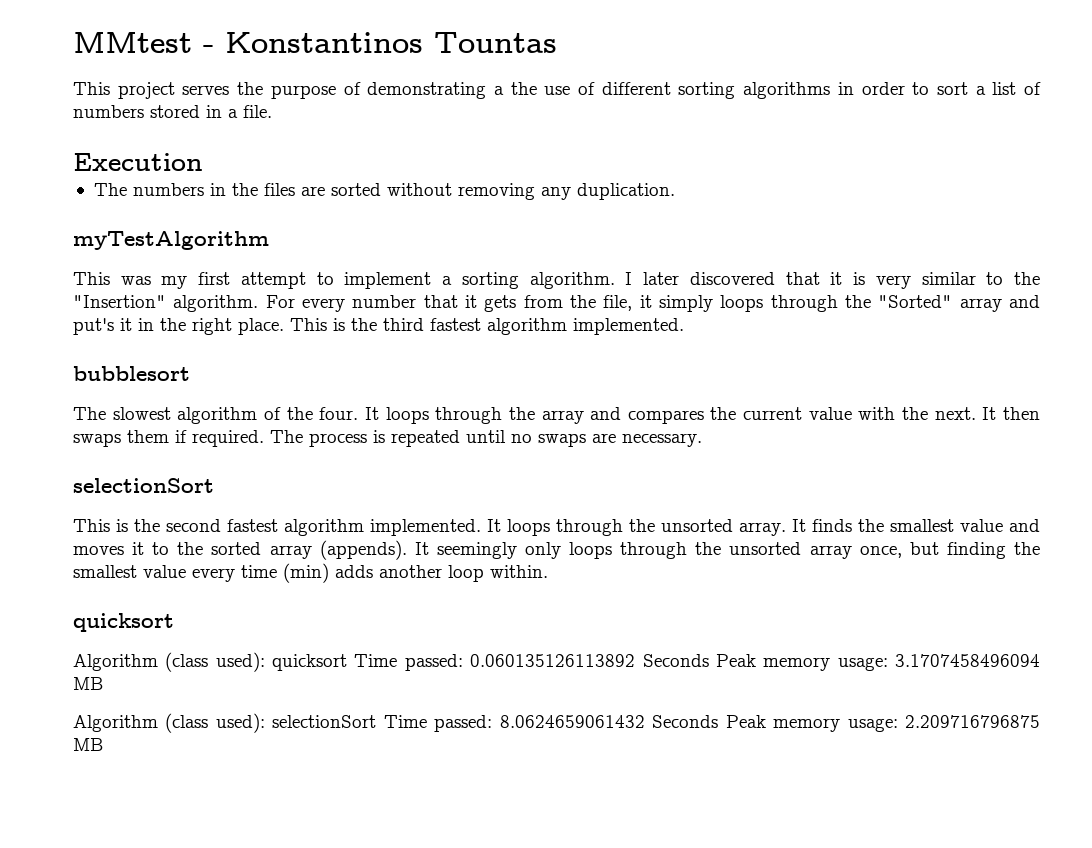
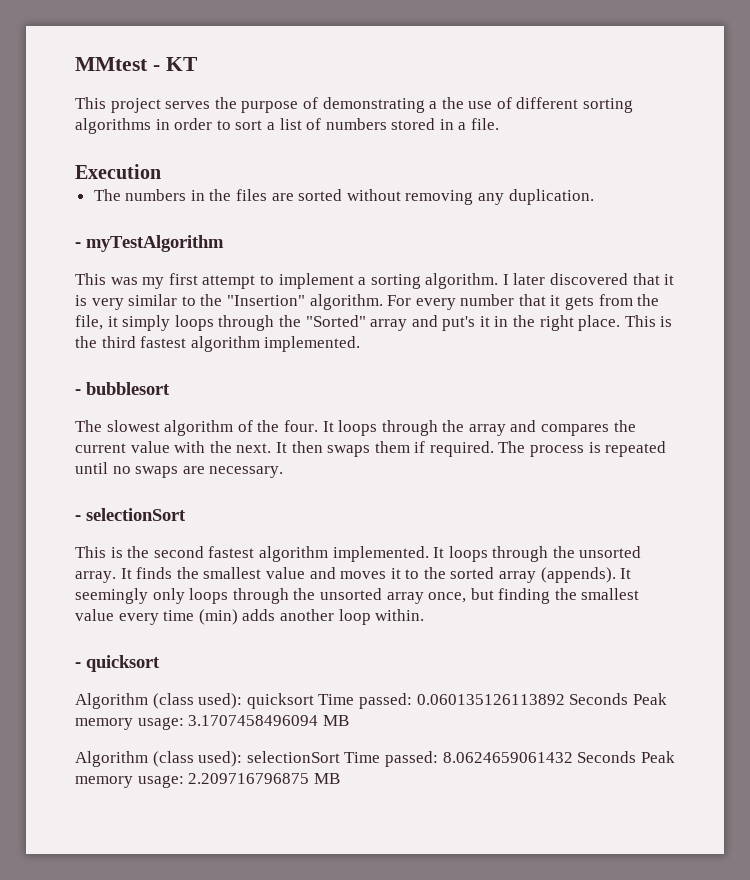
- MMtest - Konstantinos Tountas
+ MMtest - KT
- myTestAlgorithm
+ - myTestAlgorithm
- bubblesort
+ - bubblesort
  The process is repeated until no swaps are necessary.
- selectionSort
+ - selectionSort
  It seemingly only loops through the unsorted array once, but finding the smallest value every time (min) adds another loop within.
- quicksort
+ - quicksort

